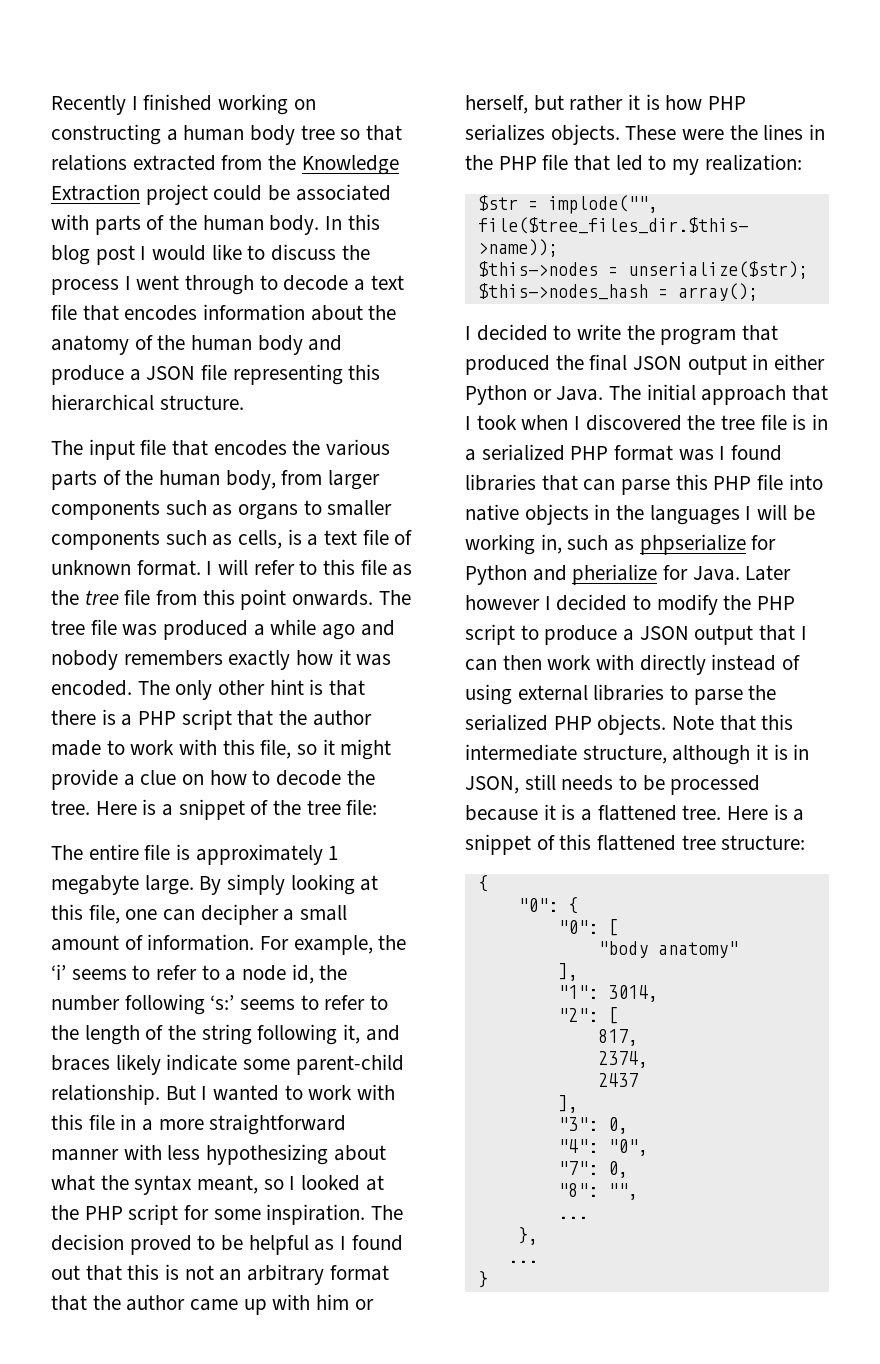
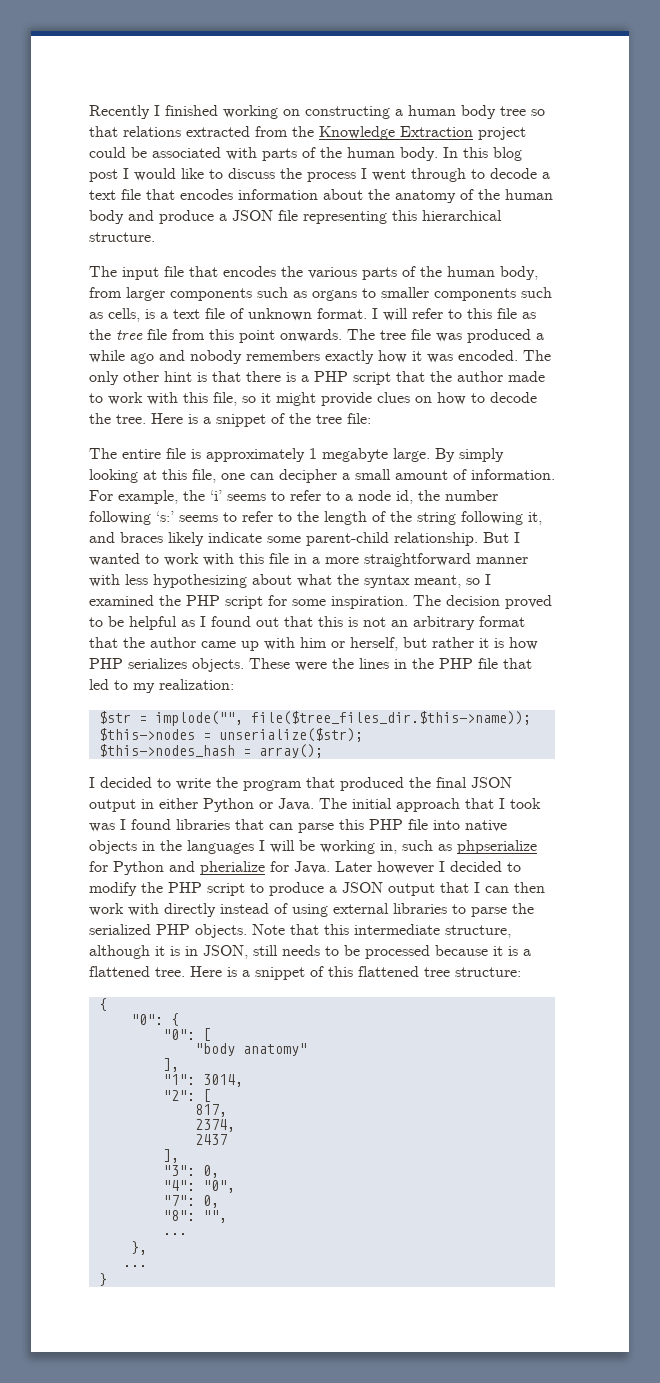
- The only other hint is that there is a PHP script that the author made to work with this file, so it might provide a clue on how to decode the tree.
+ The only other hint is that there is a PHP script that the author made to work with this file, so it might provide clues on how to decode the tree.
- But I wanted to work with this file in a more straightforward manner with less hypothesizing about what the syntax meant, so I looked at the PHP script for some inspiration.
+ But I wanted to work with this file in a more straightforward manner with less hypothesizing about what the syntax meant, so I examined the PHP script for some inspiration.
- The initial approach that I took when I discovered the tree file is in a serialized PHP format was I found libraries that can parse this PHP file into native objects in the languages I will be working in, such as phpserialize for Python and pherialize for Java.
+ The initial approach that I took was I found libraries that can parse this PHP file into native objects in the languages I will be working in, such as phpserialize for Python and pherialize for Java.

